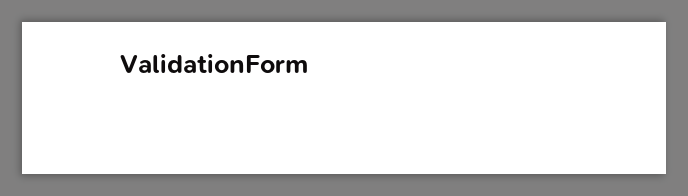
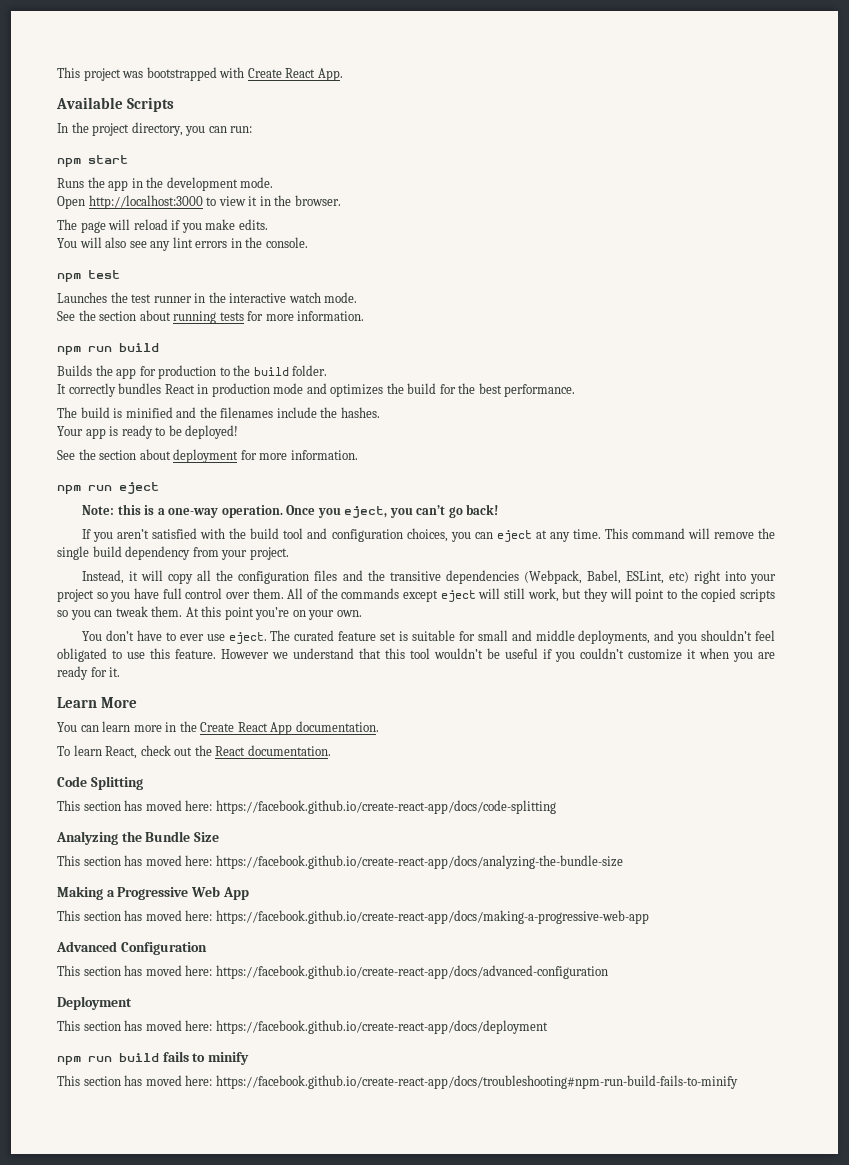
- ValidationForm
+ This project was bootstrapped with Create React App.
+ Available Scripts
+ In the project directory, you can run:
+ npm start
+ Runs the app in the development mode.
+ Open http://localhost:3000 to view it in the browser.
+ The page will reload if you make edits.
+ You will also see any lint errors in the console.
+ npm test
+ Launches the test runner in the interactive watch mode.
+ See the section about running tests for more information.
+ npm run build
+ Builds the app for production to the build folder.
+ It correctly bundles React in production mode and optimizes the build for the best performance.
+ The build is minified and the filenames include the hashes.
+ Your app is ready to be deployed!
+ See the section about deployment for more information.
+ npm run eject
+ Note: this is a one-way operation. Once you eject, you can’t go back!
+ If you aren’t satisfied with the build tool and configuration choices, you can eject at any time. This command will remove the single build dependency from your project.
+ Instead, it will copy all the configuration files and the transitive dependencies (Webpack, Babel, ESLint, etc) right into your project so you have full control over them. All of the commands except eject will still work, but they will point to the copied scripts so you can tweak them. At this point you’re on your own.
+ You don’t have to ever use eject. The curated feature set is suitable for small and middle deployments, and you shouldn’t feel obligated to use this feature. However we understand that this tool wouldn’t be useful if you couldn’t customize it when you are ready for it.
+ Learn More
+ You can learn more in the Create React App documentation.
+ To learn React, check out the React documentation.
+ Code Splitting
+ This section has moved here: https://facebook.github.io/create-react-app/docs/code-splitting
+ Analyzing the Bundle Size
+ This section has moved here: https://facebook.github.io/create-react-app/docs/analyzing-the-bundle-size
+ Making a Progressive Web App
+ This section has moved here: https://facebook.github.io/create-react-app/docs/making-a-progressive-web-app
+ Advanced Configuration
+ This section has moved here: https://facebook.github.io/create-react-app/docs/advanced-configuration
+ Deployment
+ This section has moved here: https://facebook.github.io/create-react-app/docs/deployment
+ npm run build fails to minify
+ This section has moved here: https://facebook.github.io/create-react-app/docs/troubleshooting#npm-run-build-fails-to-minify

